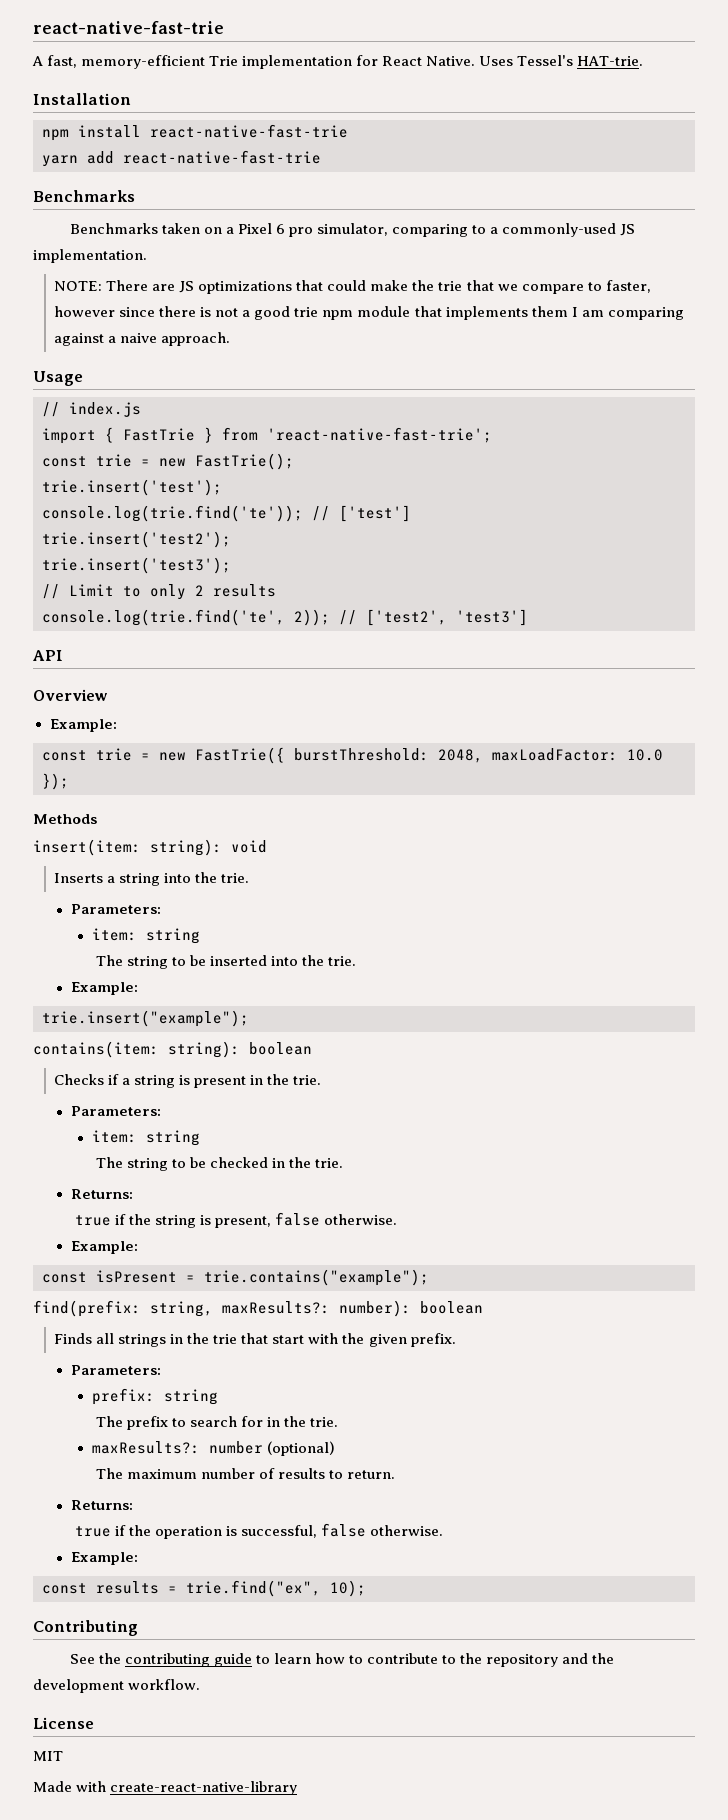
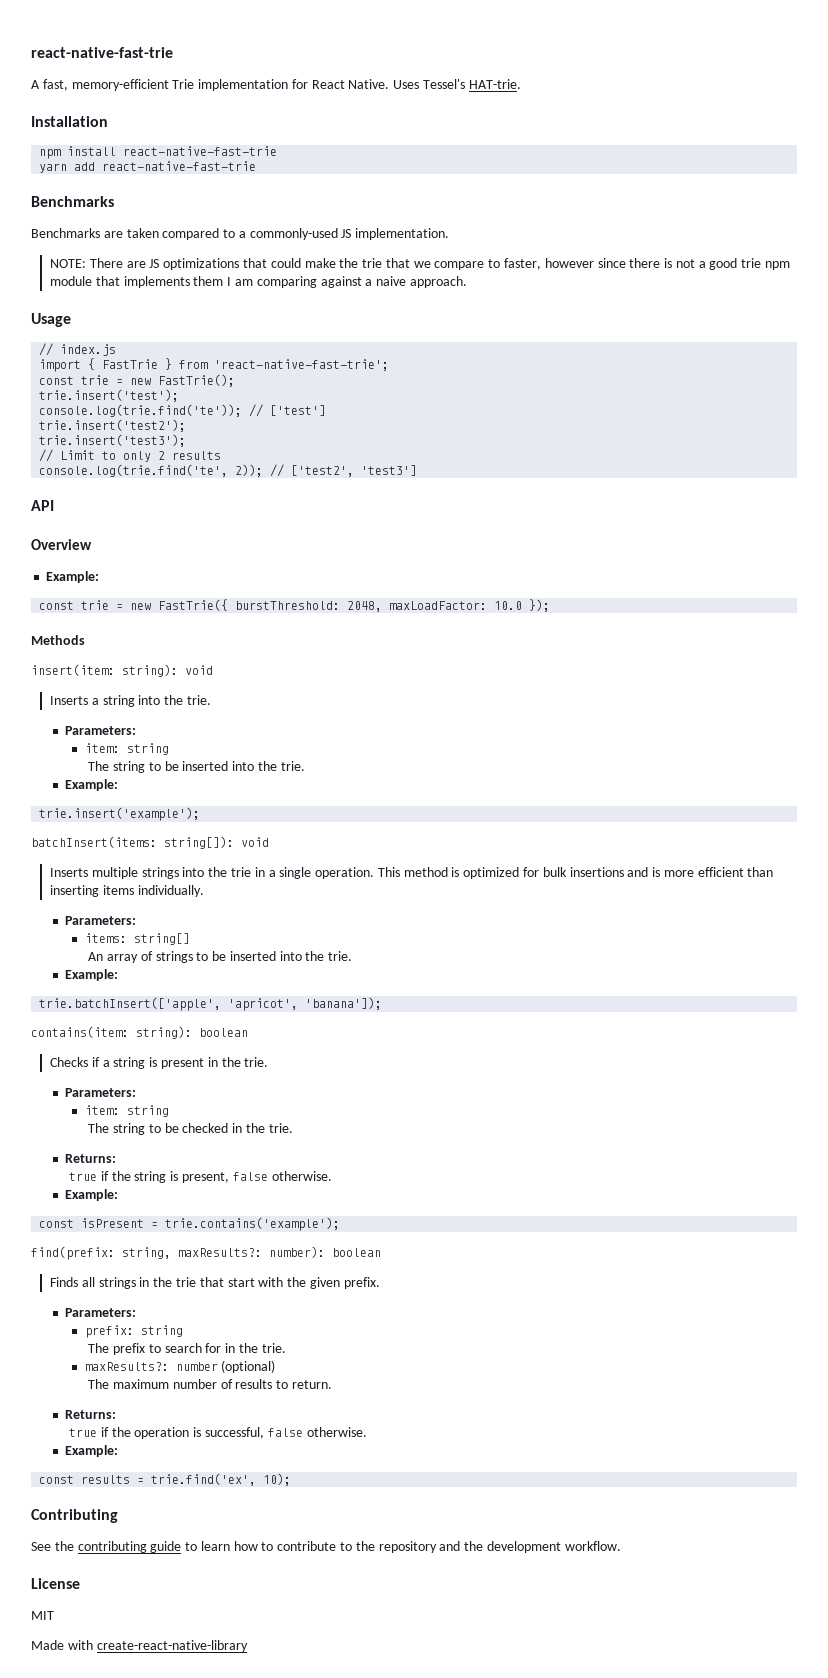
- Benchmarks taken on a Pixel 6 pro simulator, comparing to a commonly-used JS implementation.
+ Benchmarks are taken compared to a commonly-used JS implementation.
- trie.insert("example");
+ trie.insert('example');
+ batchInsert(items: string[]): void
+ Inserts multiple strings into the trie in a single operation. This method is optimized for bulk insertions and is more efficient than inserting items individually.
+ Parameters:
+ items: string[]
+ An array of strings to be inserted into the trie.
+ Example:
+ trie.batchInsert(['apple', 'apricot', 'banana']);
- const isPresent = trie.contains("example");
+ const isPresent = trie.contains('example');
- const results = trie.find("ex", 10);
+ const results = trie.find('ex', 10);

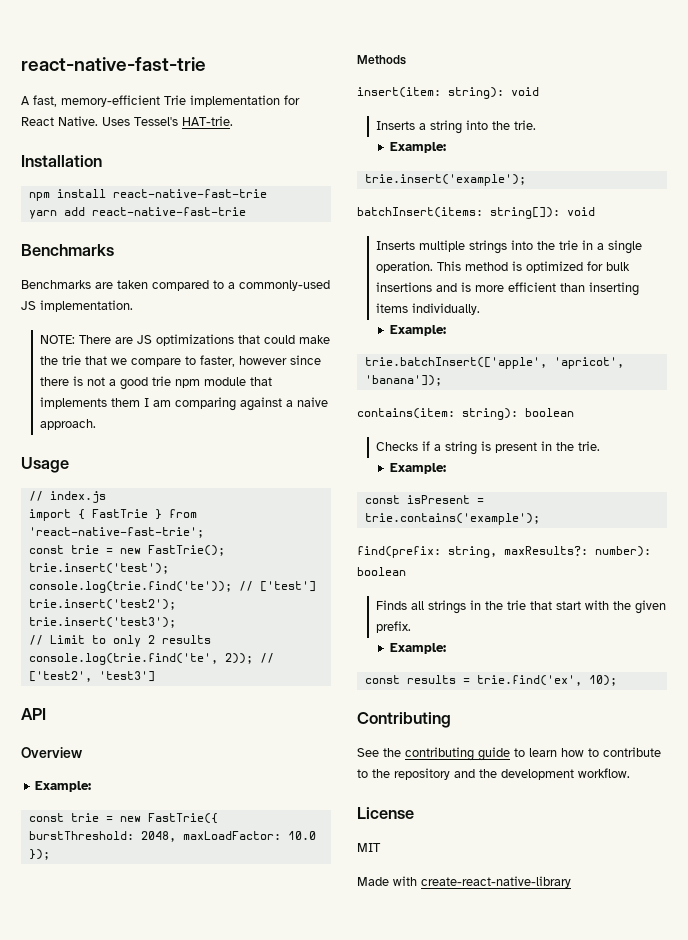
  Inserts a string into the trie.
- Parameters:
- item: string
- The string to be inserted into the trie.
  This method is optimized for bulk insertions and is more efficient than inserting items individually.
- Parameters:
- items: string[]
- An array of strings to be inserted into the trie.
  Checks if a string is present in the trie.
- Parameters:
- item: string
- The string to be checked in the trie.
- Returns:
- true if the string is present, false otherwise.
  Finds all strings in the trie that start with the given prefix.
- Parameters:
- prefix: string
- The prefix to search for in the trie.
- maxResults?: number (optional)
- The maximum number of results to return.
- Returns:
- true if the operation is successful, false otherwise.

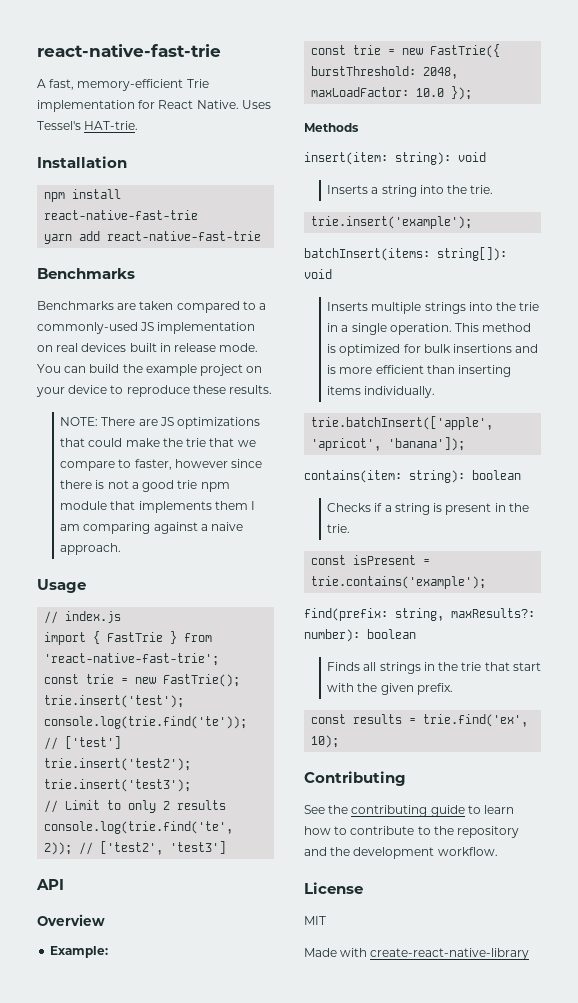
- Benchmarks are taken compared to a commonly-used JS implementation.
+ Benchmarks are taken compared to a commonly-used JS implementation on real devices built in release mode. You can build the example project on your device to reproduce these results.
  Inserts a string into the trie.
- Example:
  This method is optimized for bulk insertions and is more efficient than inserting items individually.
- Example:
  Checks if a string is present in the trie.
- Example:
  Finds all strings in the trie that start with the given prefix.
- Example:

